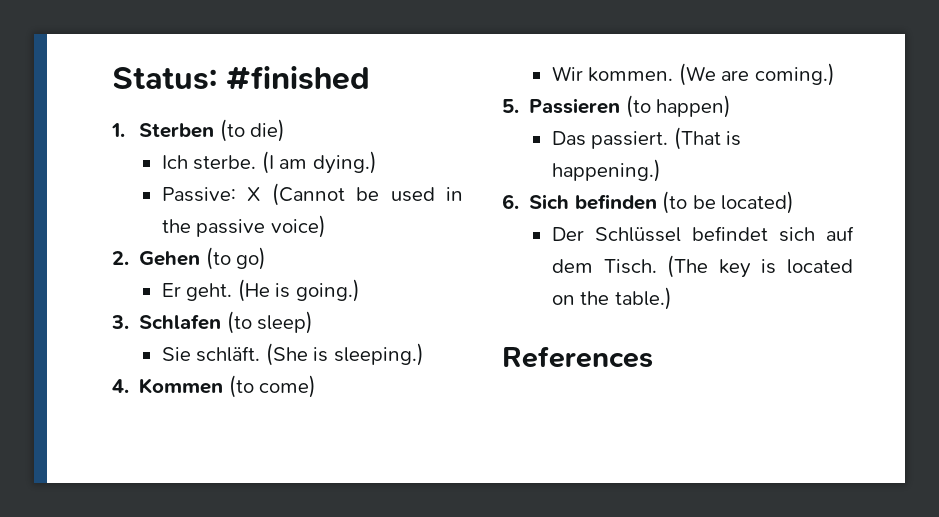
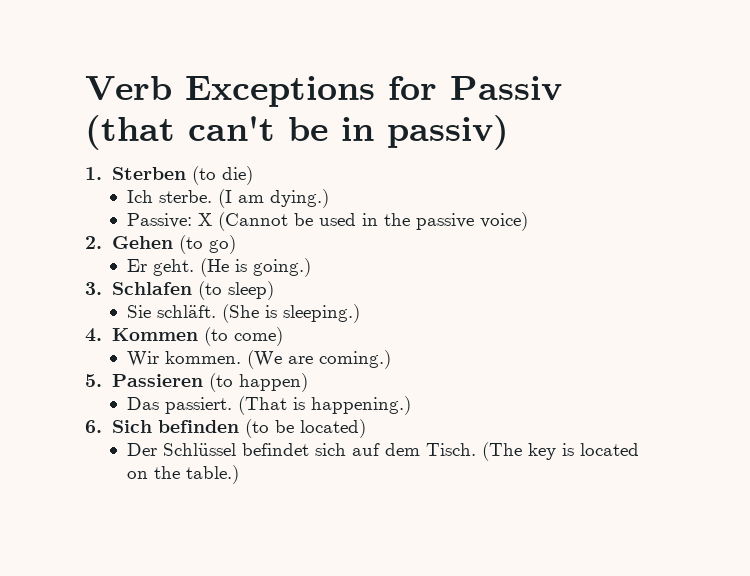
- Status: #finished
+ Verb Exceptions for Passiv (that can't be in passiv)
- References

